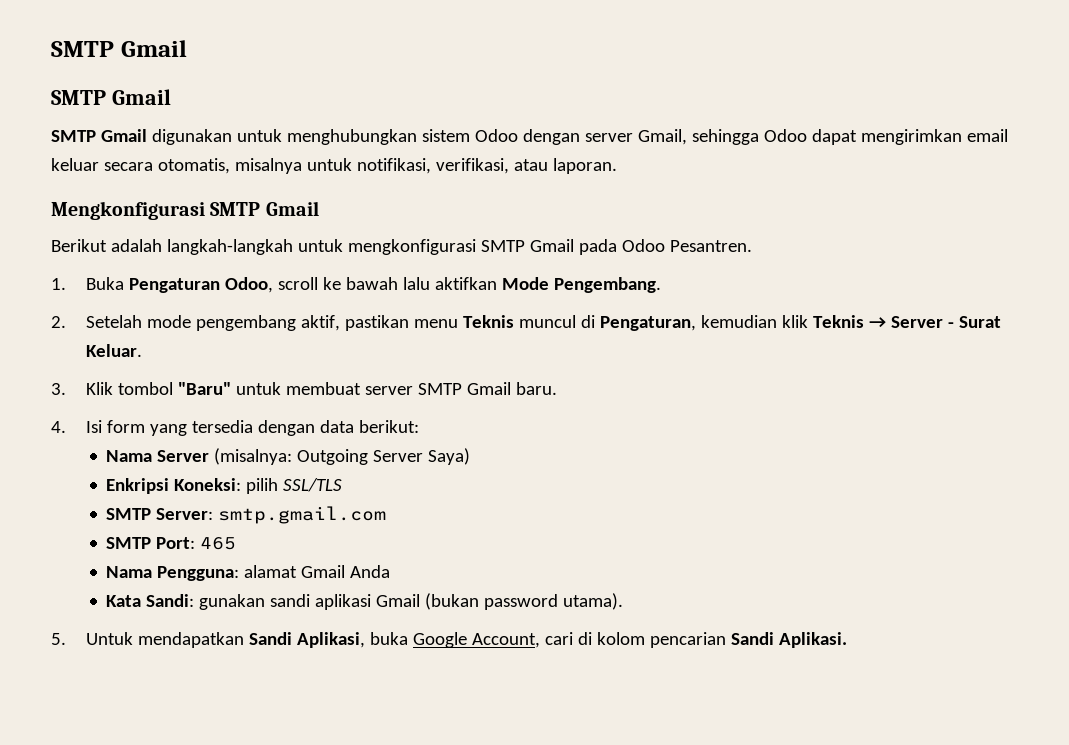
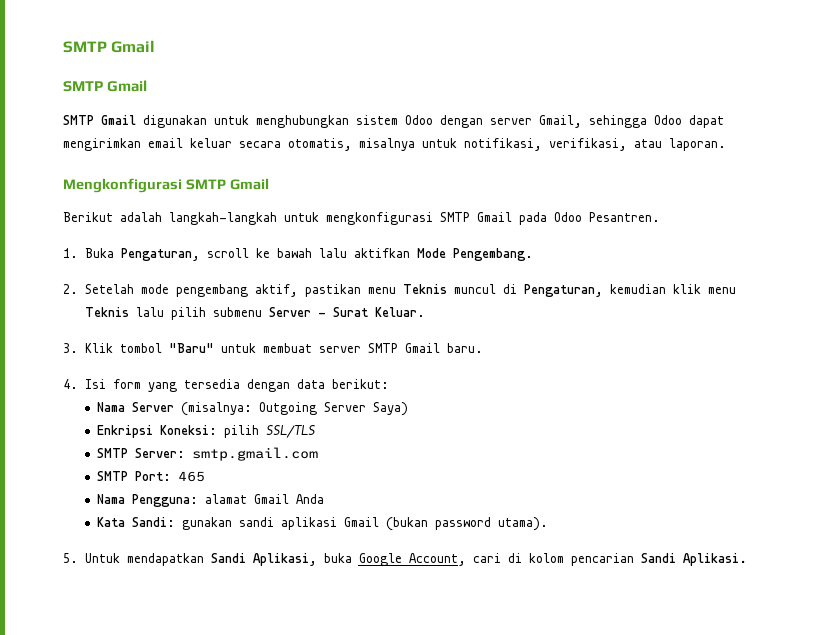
- 1. Buka Pengaturan Odoo, scroll ke bawah lalu aktifkan Mode Pengembang.
+ 1. Buka Pengaturan, scroll ke bawah lalu aktifkan Mode Pengembang.
- 2. Setelah mode pengembang aktif, pastikan menu Teknis muncul di Pengaturan, kemudian klik Teknis → Server - Surat Keluar.
+ 2. Setelah mode pengembang aktif, pastikan menu Teknis muncul di Pengaturan, kemudian klik menu Teknis lalu pilih submenu Server - Surat Keluar.

